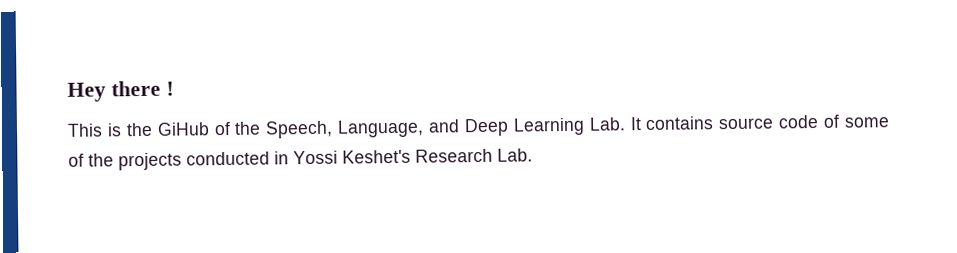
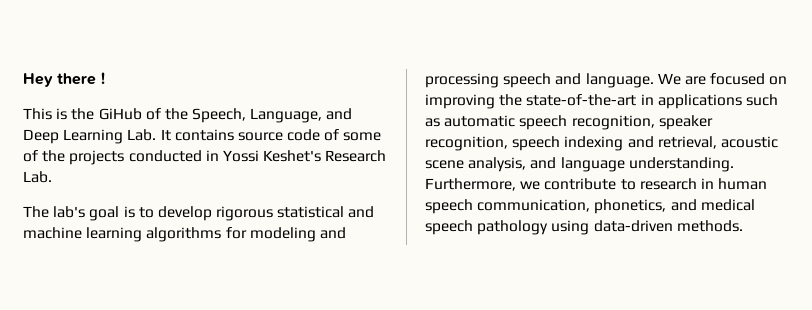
+ The lab's goal is to develop rigorous statistical and machine learning algorithms for modeling and processing speech and language. We are focused on improving the state-of-the-art in applications such as automatic speech recognition, speaker recognition, speech indexing and retrieval, acoustic scene analysis, and language understanding. Furthermore, we contribute to research in human speech communication, phonetics, and medical speech pathology using data-driven methods.

